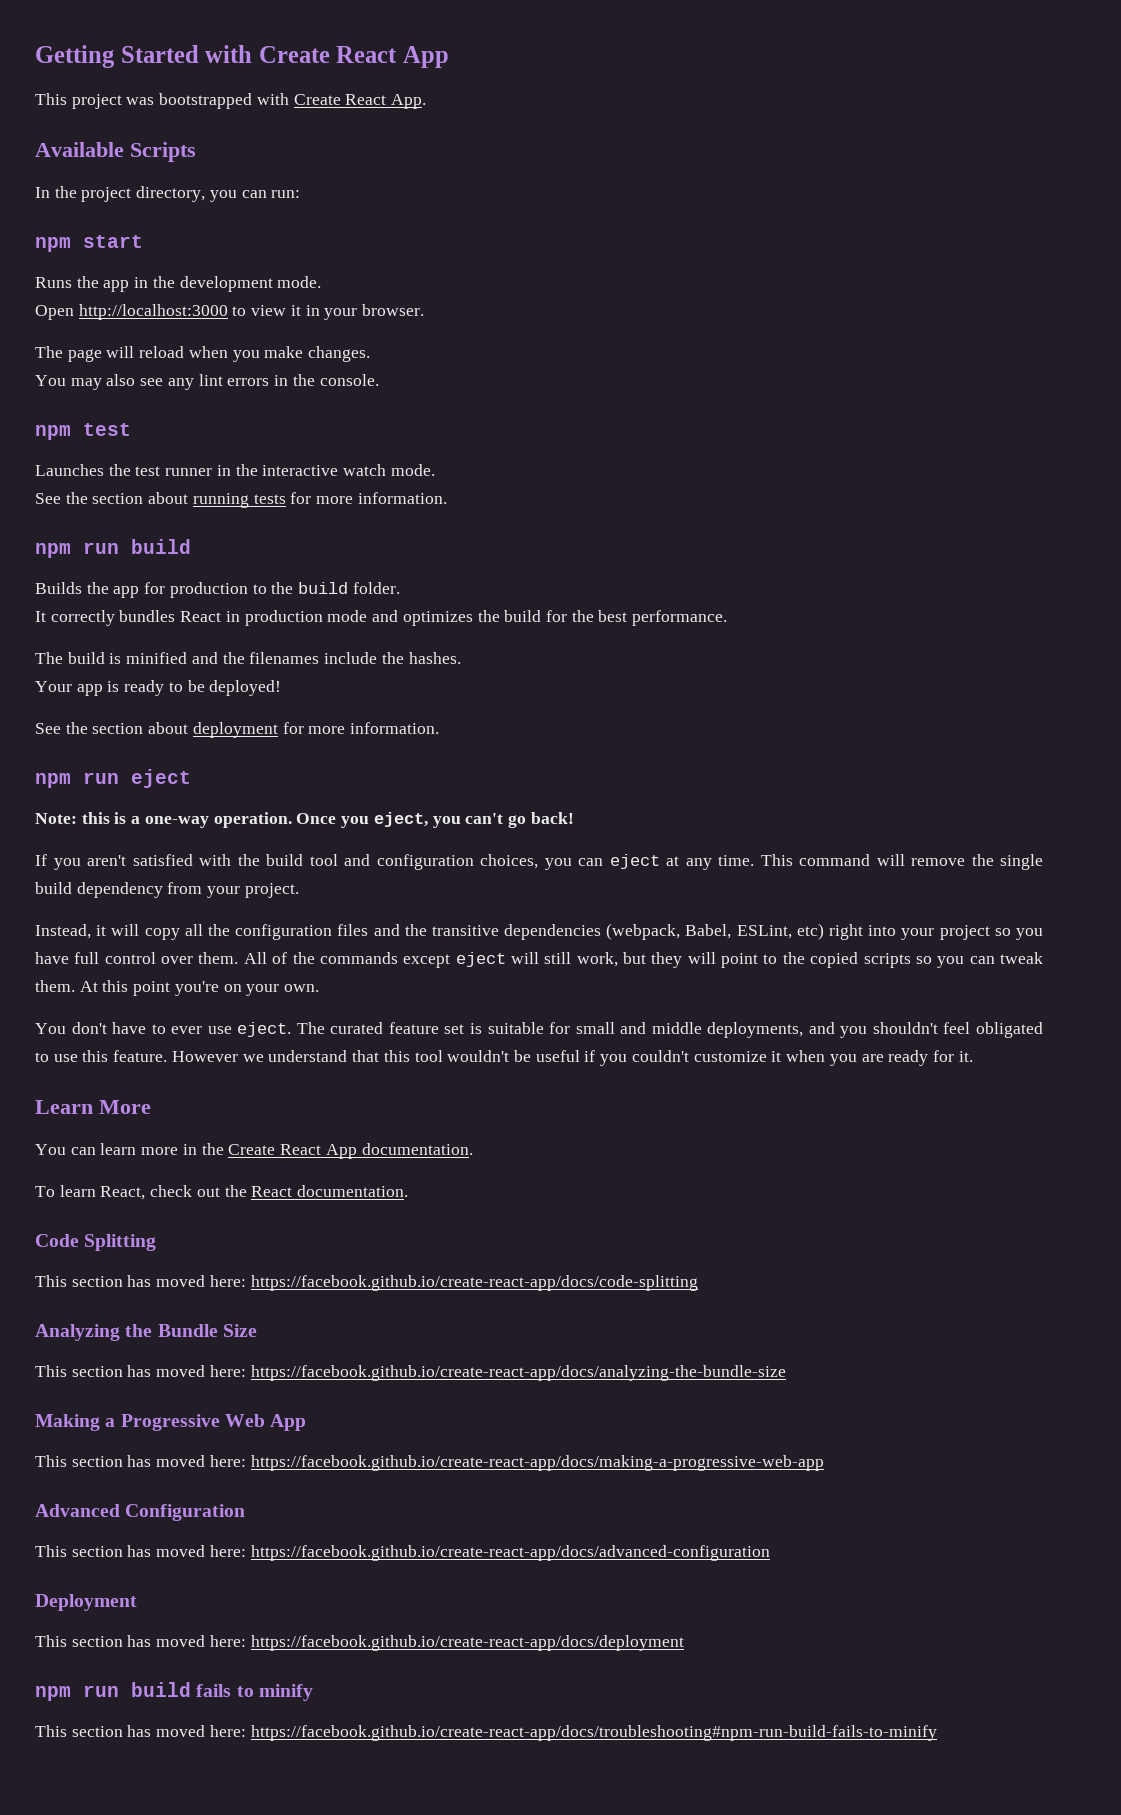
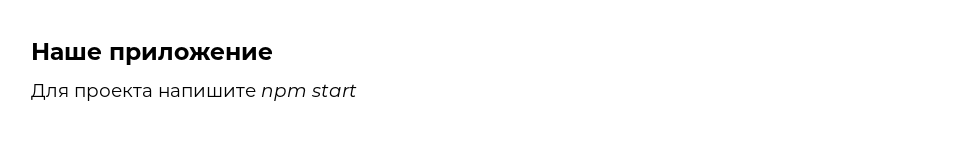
- Getting Started with Create React App
- This project was bootstrapped with Create React App.
- Available Scripts
- In the project directory, you can run:
- npm start
- Runs the app in the development mode.
- Open http://localhost:3000 to view it in your browser.
- The page will reload when you make changes.
- You may also see any lint errors in the console.
- npm test
- Launches the test runner in the interactive watch mode.
- See the section about running tests for more information.
- npm run build
- Builds the app for production to the build folder.
- It correctly bundles React in production mode and optimizes the build for the best performance.
- The build is minified and the filenames include the hashes.
- Your app is ready to be deployed!
- See the section about deployment for more information.
- npm run eject
- Note: this is a one-way operation. Once you eject, you can't go back!
- If you aren't satisfied with the build tool and configuration choices, you can eject at any time. This command will remove the single build dependency from your project.
- Instead, it will copy all the configuration files and the transitive dependencies (webpack, Babel, ESLint, etc) right into your project so you have full control over them. All of the commands except eject will still work, but they will point to the copied scripts so you can tweak them. At this point you're on your own.
- You don't have to ever use eject. The curated feature set is suitable for small and middle deployments, and you shouldn't feel obligated to use this feature. However we understand that this tool wouldn't be useful if you couldn't customize it when you are ready for it.
- Learn More
- You can learn more in the Create React App documentation.
- To learn React, check out the React documentation.
- Code Splitting
- This section has moved here: https://facebook.github.io/create-react-app/docs/code-splitting
- Analyzing the Bundle Size
- This section has moved here: https://facebook.github.io/create-react-app/docs/analyzing-the-bundle-size
- Making a Progressive Web App
- This section has moved here: https://facebook.github.io/create-react-app/docs/making-a-progressive-web-app
- Advanced Configuration
- This section has moved here: https://facebook.github.io/create-react-app/docs/advanced-configuration
- Deployment
- This section has moved here: https://facebook.github.io/create-react-app/docs/deployment
- npm run build fails to minify
- This section has moved here: https://facebook.github.io/create-react-app/docs/troubleshooting#npm-run-build-fails-to-minify
+ Наше приложение
+ Для проекта напишите npm start

